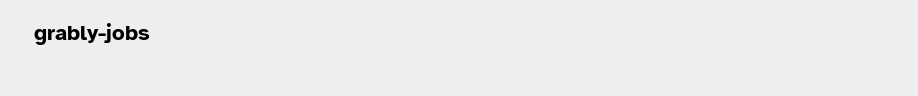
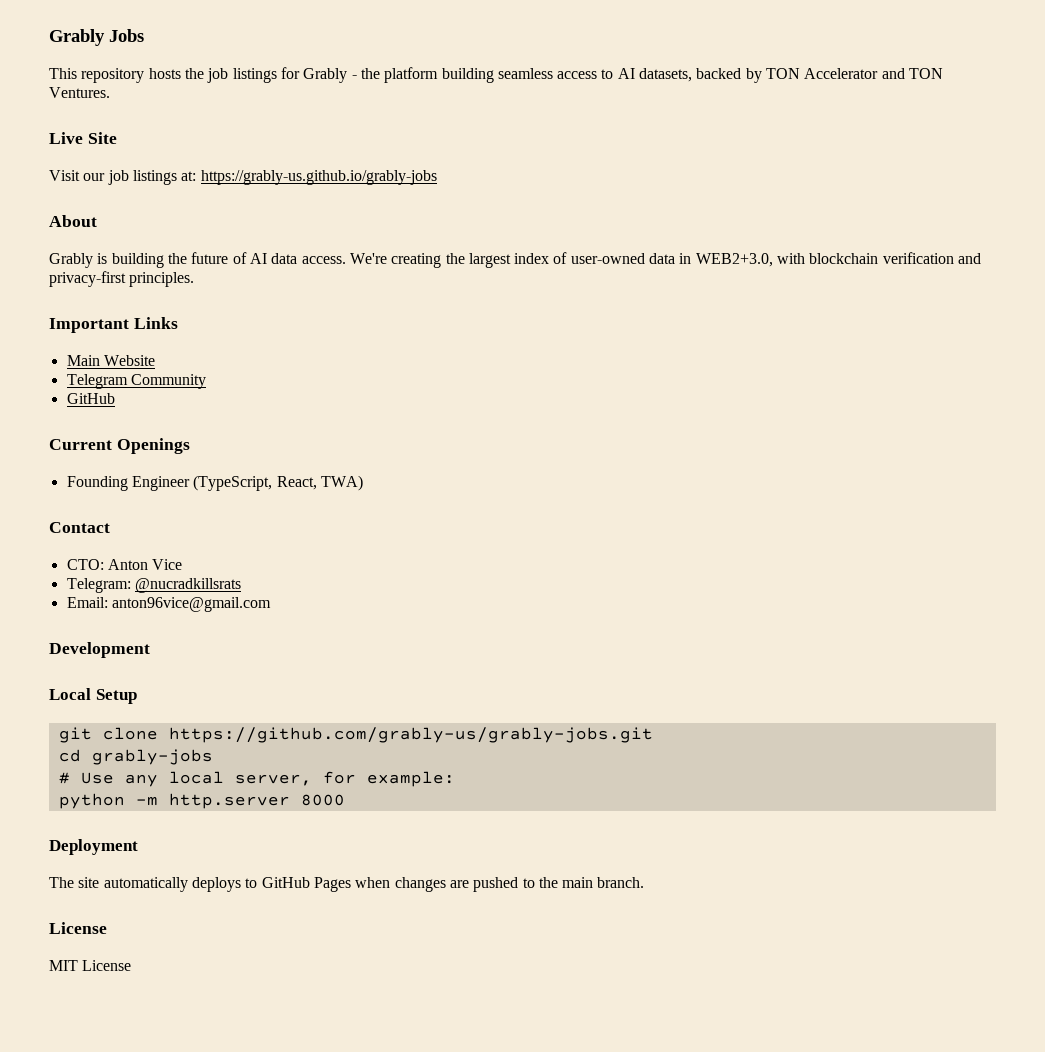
- grably-jobs
+ Grably Jobs
+ This repository hosts the job listings for Grably - the platform building seamless access to AI datasets, backed by TON Accelerator and TON Ventures.
+ Live Site
+ Visit our job listings at: https://grably-us.github.io/grably-jobs
+ About
+ Grably is building the future of AI data access. We're creating the largest index of user-owned data in WEB2+3.0, with blockchain verification and privacy-first principles.
+ Important Links
+ Main Website
+ Telegram Community
+ GitHub
+ Current Openings
+ Founding Engineer (TypeScript, React, TWA)
+ Contact
+ CTO: Anton Vice
+ Telegram: @nucradkillsrats
+ Email: anton96vice@gmail.com
+ Development
+ Local Setup
+ git clone https://github.com/grably-us/grably-jobs.git
+ cd grably-jobs
+ # Use any local server, for example:
+ python -m http.server 8000
+ Deployment
+ The site automatically deploys to GitHub Pages when changes are pushed to the main branch.
+ License
+ MIT License

